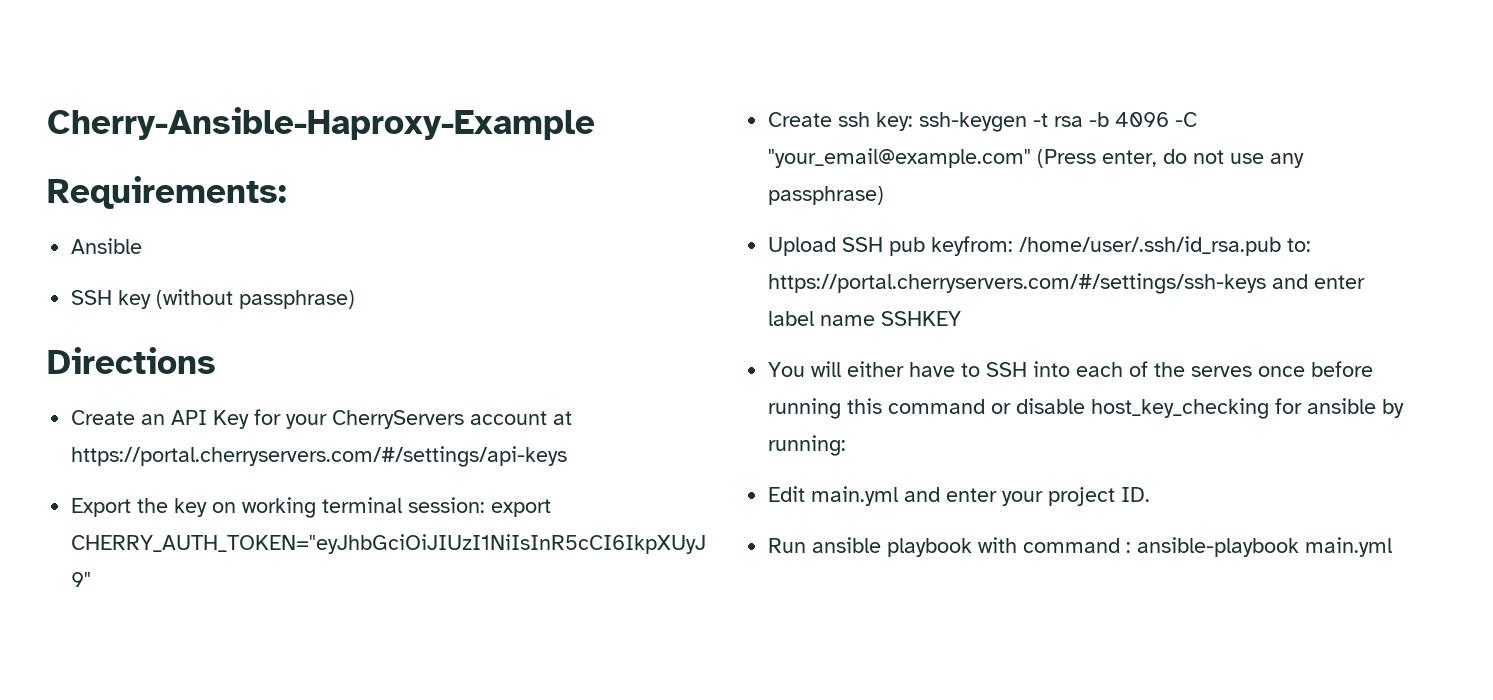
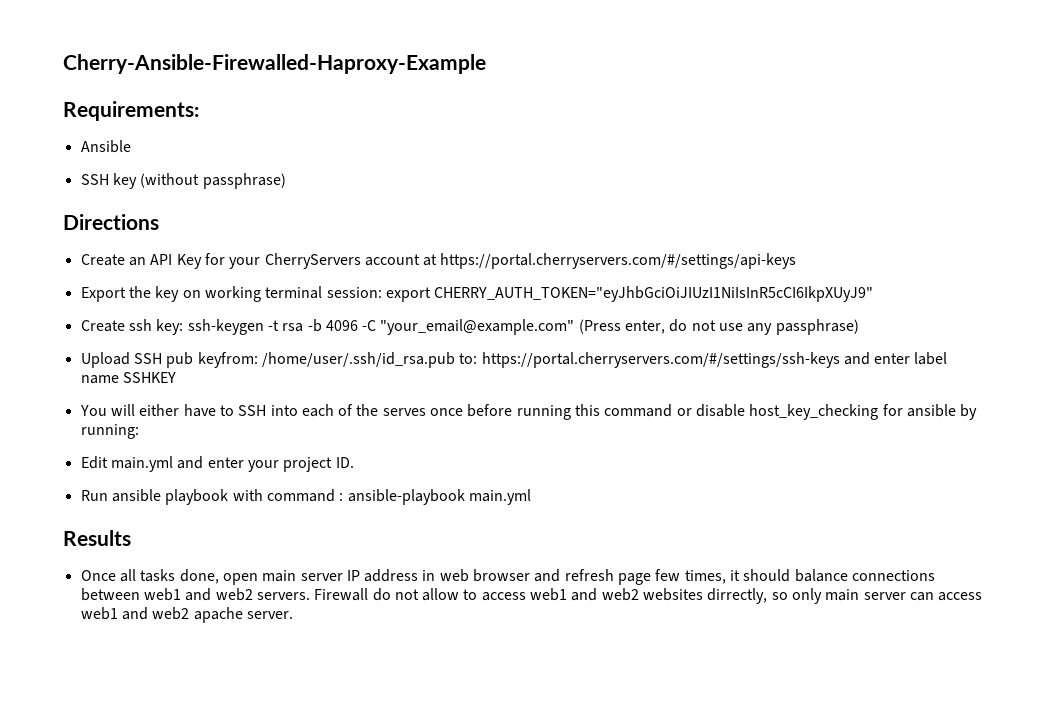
- Cherry-Ansible-Haproxy-Example
+ Cherry-Ansible-Firewalled-Haproxy-Example
+ Results
+ Once all tasks done, open main server IP address in web browser and refresh page few times, it should balance connections between web1 and web2 servers. Firewall do not allow to access web1 and web2 websites dirrectly, so only main server can access web1 and web2 apache server.

